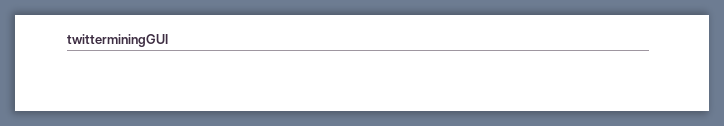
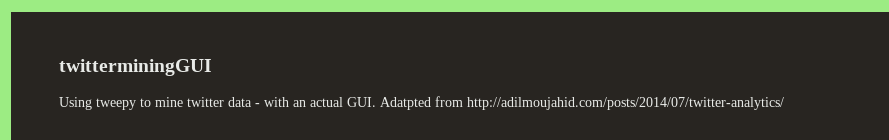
+ Using tweepy to mine twitter data - with an actual GUI. Adatpted from http://adilmoujahid.com/posts/2014/07/twitter-analytics/

